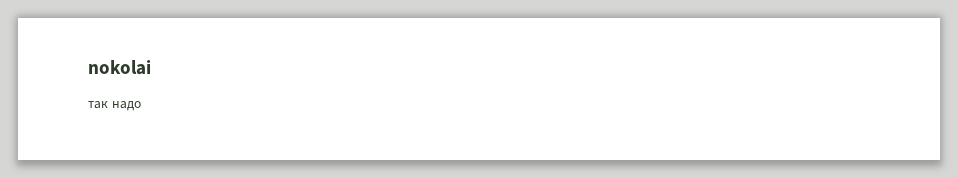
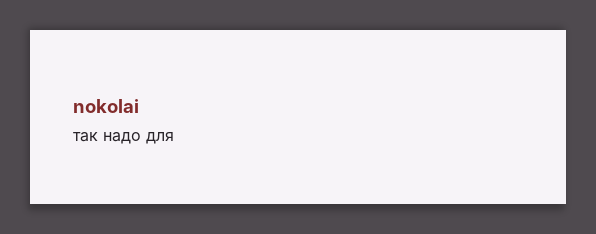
- так надо
+ так надо для

